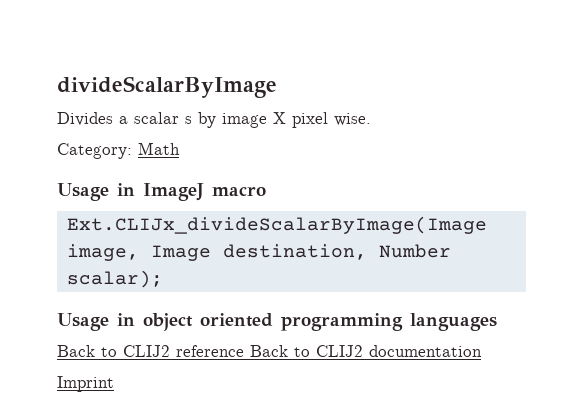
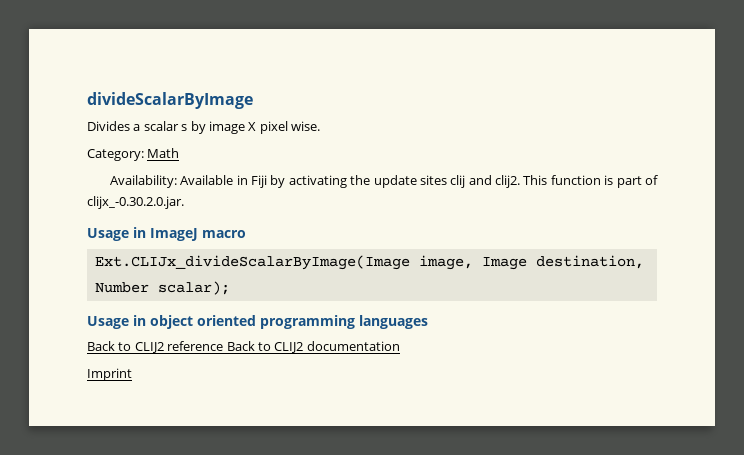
+ Availability: Available in Fiji by activating the update sites clij and clij2. This function is part of clijx_-0.30.2.0.jar.

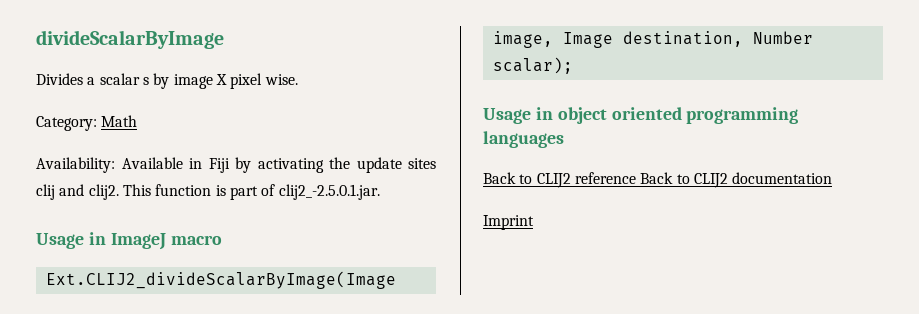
- This function is part of clijx_-0.30.2.0.jar.
+ This function is part of clij2_-2.5.0.1.jar.
- Ext.CLIJx_divideScalarByImage(Image image, Image destination, Number scalar);
+ Ext.CLIJ2_divideScalarByImage(Image image, Image destination, Number scalar);

